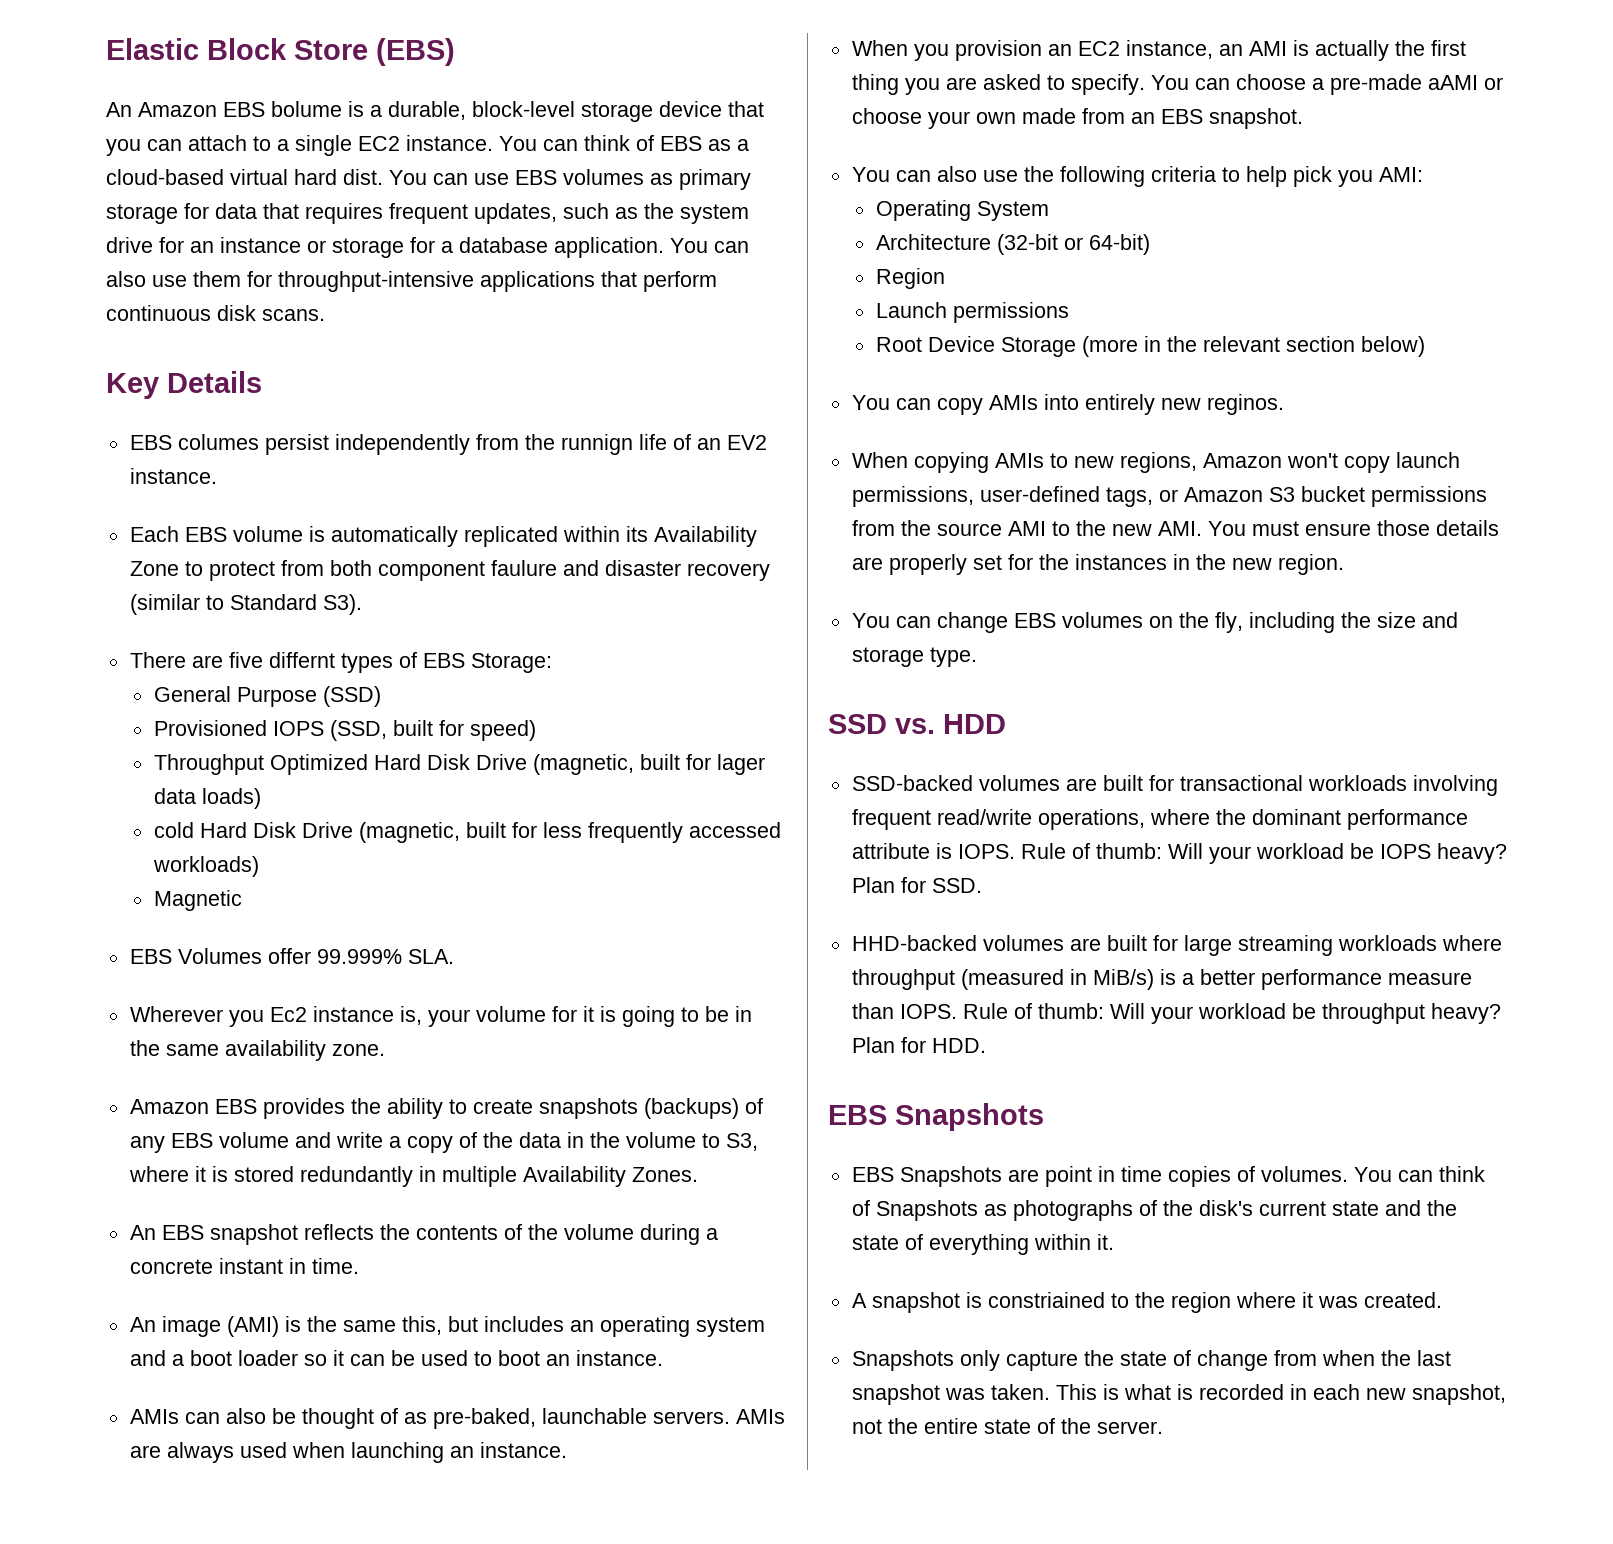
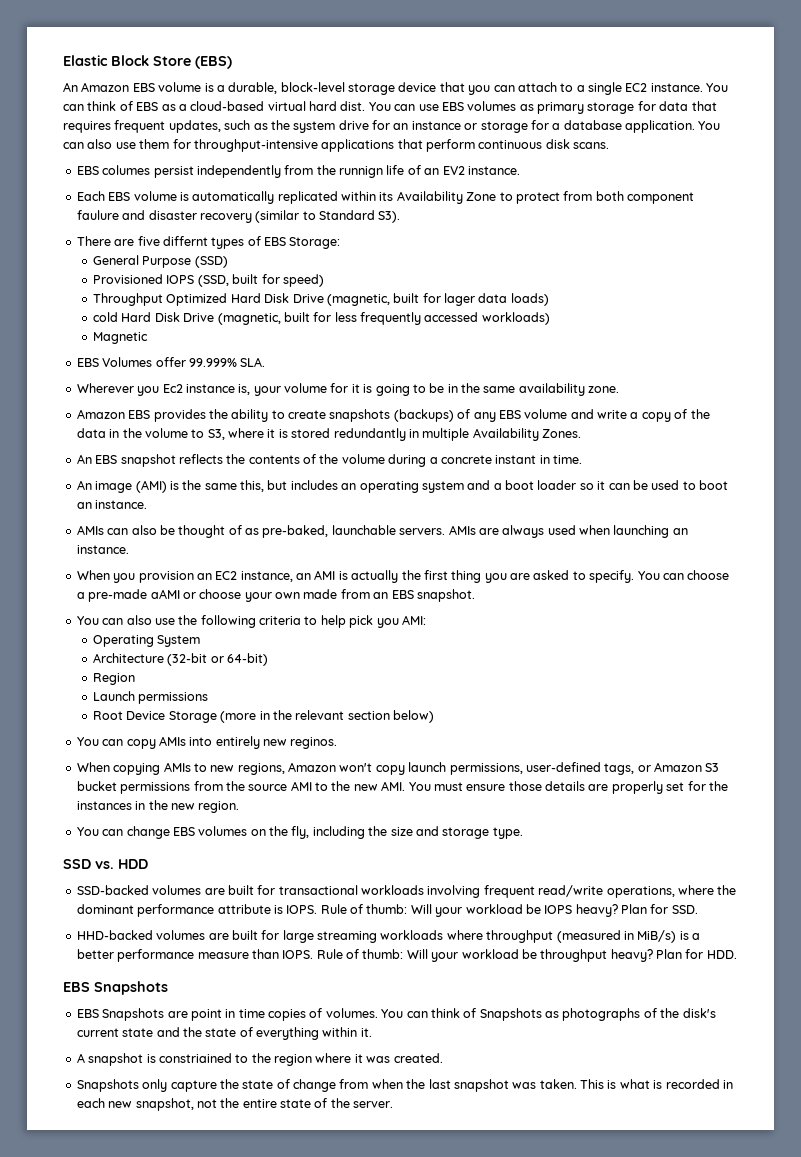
- An Amazon EBS bolume is a durable, block-level storage device that you can attach to a single EC2 instance.
+ An Amazon EBS volume is a durable, block-level storage device that you can attach to a single EC2 instance.
- Key Details

